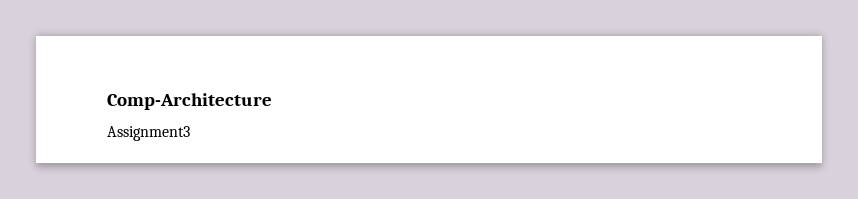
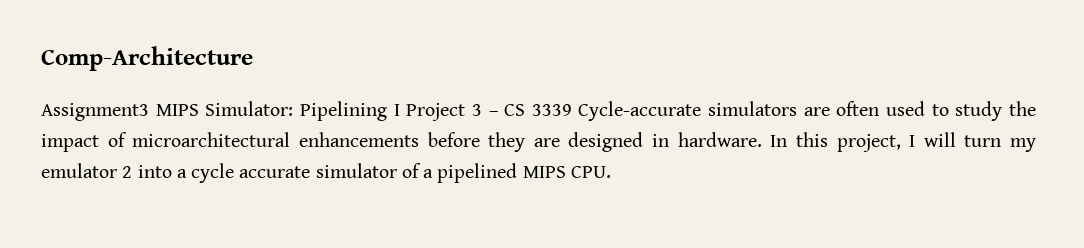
- Assignment3
+ Assignment3 MIPS Simulator: Pipelining I Project 3 – CS 3339 Cycle-accurate simulators are often used to study the impact of microarchitectural enhancements before they are designed in hardware. In this project, I will turn my emulator 2 into a cycle accurate simulator of a pipelined MIPS CPU.

